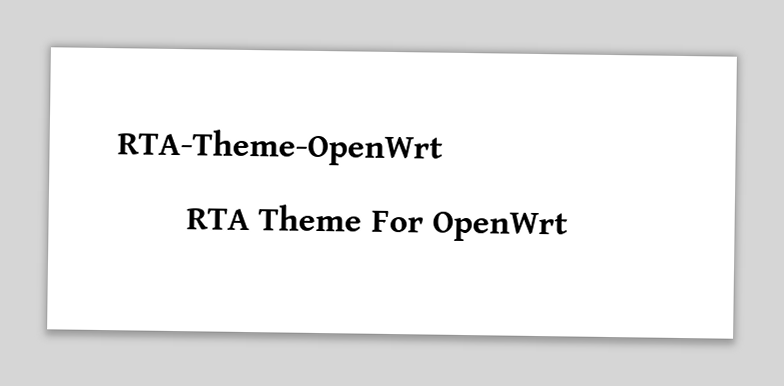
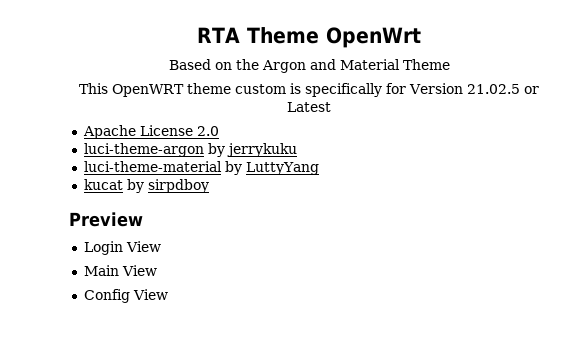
- RTA-Theme-OpenWrt
- RTA Theme For OpenWrt
+ RTA Theme OpenWrt
+ Based on the Argon and Material Theme
+ This OpenWRT theme custom is specifically for Version 21.02.5 or Latest
+ Apache License 2.0
+ luci-theme-argon by jerrykuku
+ luci-theme-material by LuttyYang
+ kucat by sirpdboy
+ Preview
+ Login View
+ Main View
+ Config View

